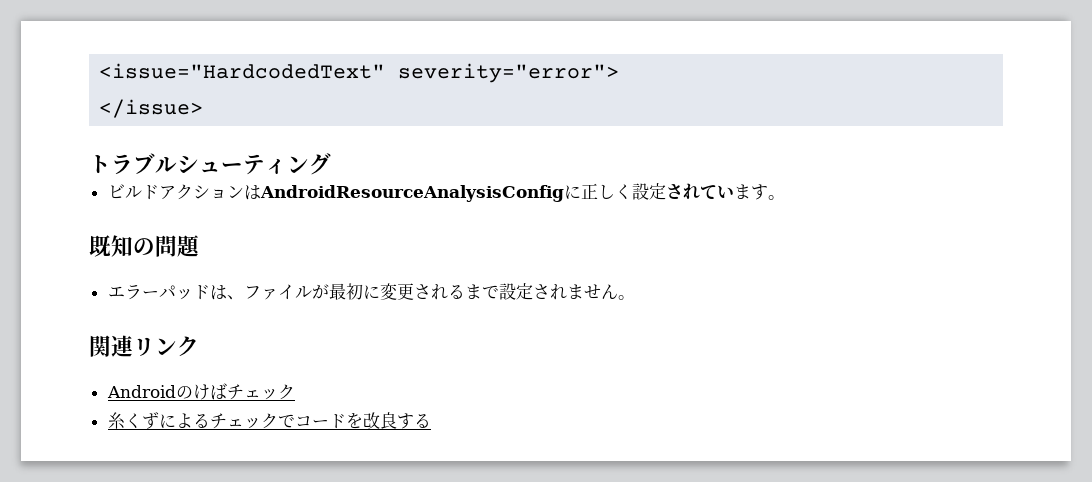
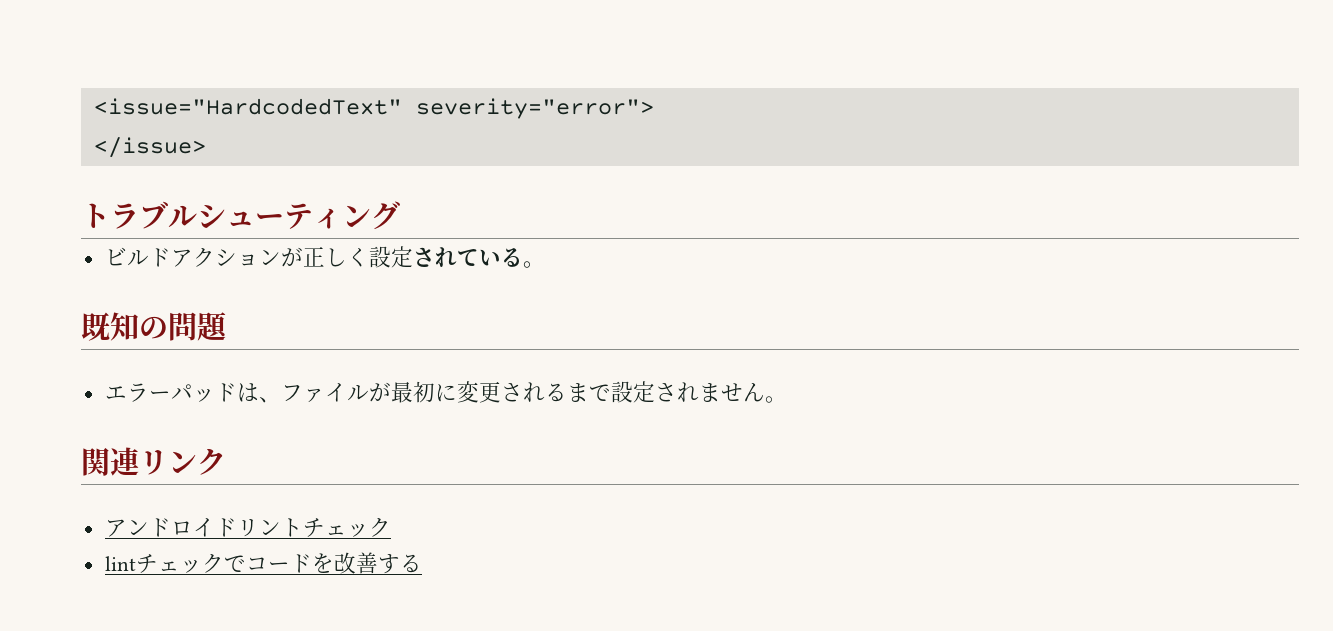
- ビルドアクションはAndroidResourceAnalysisConfigに正しく設定されています。
+ ビルドアクションが正しく設定されている。
- Androidのけばチェック
+ アンドロイドリントチェック
- 糸くずによるチェックでコードを改良する
+ lintチェックでコードを改善する

